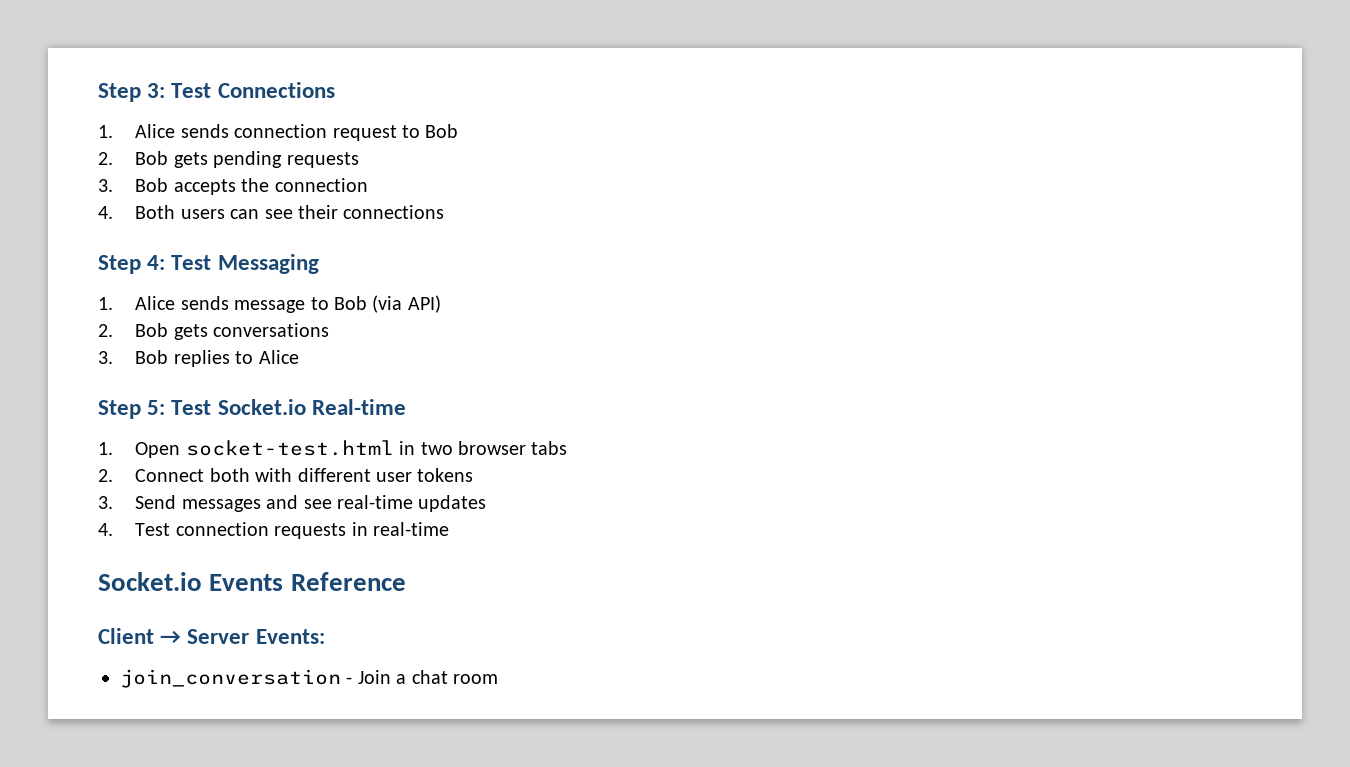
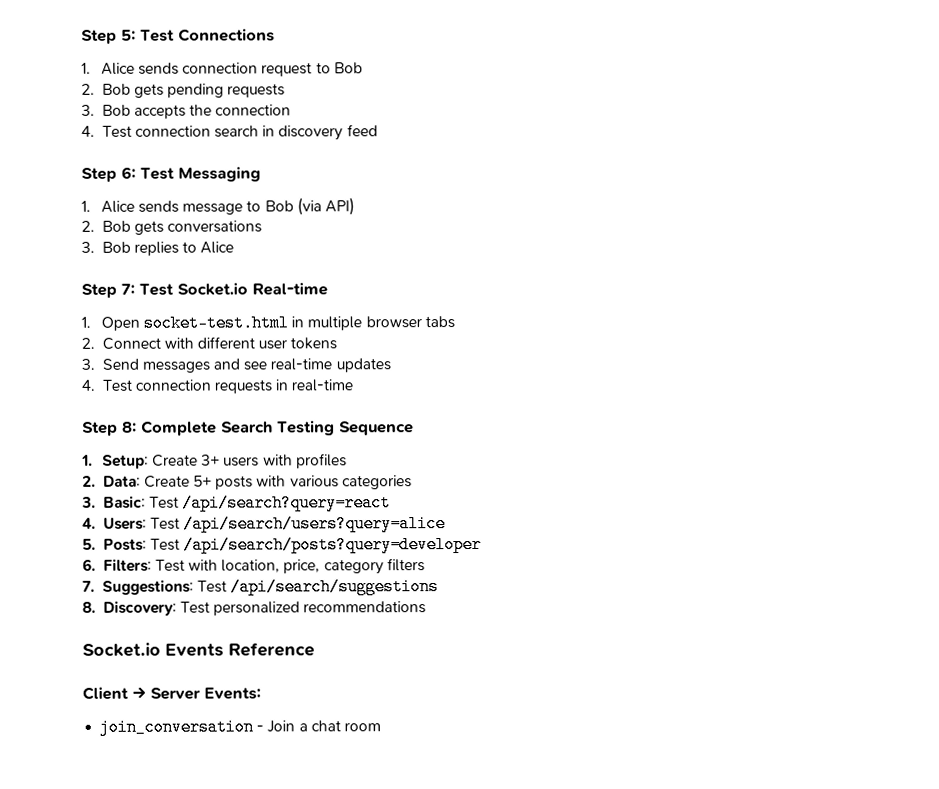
- Step 3: Test Connections
+ Step 5: Test Connections
- 4. Both users can see their connections
- Step 4: Test Messaging
+ 4. Test connection search in discovery feed
+ Step 6: Test Messaging
- Step 5: Test Socket.io Real-time
+ Step 7: Test Socket.io Real-time
- 1. Open socket-test.html in two browser tabs
+ 1. Open socket-test.html in multiple browser tabs
- 2. Connect both with different user tokens
+ 2. Connect with different user tokens
+ Step 8: Complete Search Testing Sequence
+ 1. Setup: Create 3+ users with profiles
+ 2. Data: Create 5+ posts with various categories
+ 3. Basic: Test /api/search?query=react
+ 4. Users: Test /api/search/users?query=alice
+ 5. Posts: Test /api/search/posts?query=developer
+ 6. Filters: Test with location, price, category filters
+ 7. Suggestions: Test /api/search/suggestions
+ 8. Discovery: Test personalized recommendations

